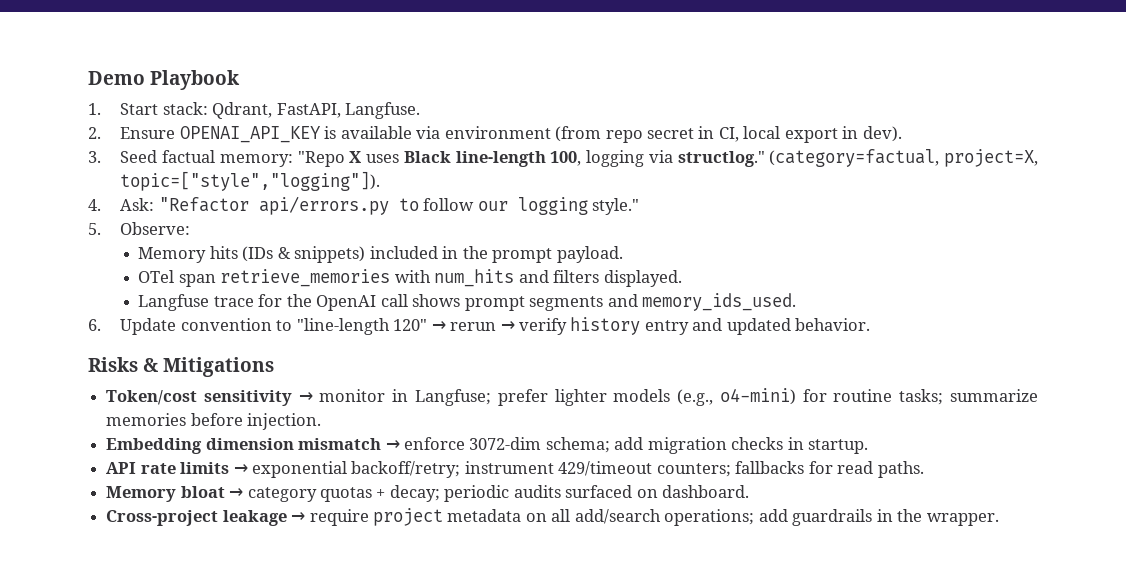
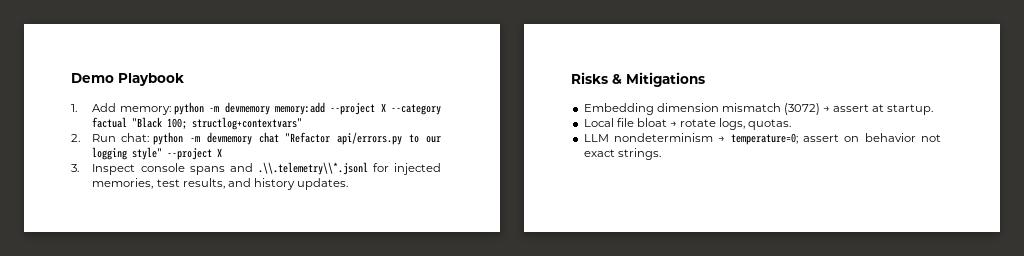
- 1. Start stack: Qdrant, FastAPI, Langfuse.
- 2. Ensure OPENAI_API_KEY is available via environment (from repo secret in CI, local export in dev).
- 3. Seed factual memory: "Repo X uses Black line-length 100, logging via structlog." (category=factual, project=X, topic=["style","logging"]).
- 4. Ask: "Refactor api/errors.py to follow our logging style."
- 5. Observe:
- Memory hits (IDs & snippets) included in the prompt payload.
- OTel span retrieve_memories with num_hits and filters displayed.
- Langfuse trace for the OpenAI call shows prompt segments and memory_ids_used.
- 6. Update convention to "line-length 120" → rerun → verify history entry and updated behavior.
+ 1. Add memory: python -m devmemory memory:add --project X --category factual "Black 100; structlog+contextvars"
+ 2. Run chat: python -m devmemory chat "Refactor api/errors.py to our logging style" --project X
+ 3. Inspect console spans and .\\.telemetry\\*.jsonl for injected memories, test results, and history updates.
  Risks & Mitigations
- Token/cost sensitivity → monitor in Langfuse; prefer lighter models (e.g., o4-mini) for routine tasks; summarize memories before injection.
- Embedding dimension mismatch → enforce 3072-dim schema; add migration checks in startup.
- API rate limits → exponential backoff/retry; instrument 429/timeout counters; fallbacks for read paths.
- Memory bloat → category quotas + decay; periodic audits surfaced on dashboard.
- Cross-project leakage → require project metadata on all add/search operations; add guardrails in the wrapper.
+ Embedding dimension mismatch (3072) → assert at startup.
+ Local file bloat → rotate logs, quotas.
+ LLM nondeterminism → temperature=0; assert on behavior not exact strings.

